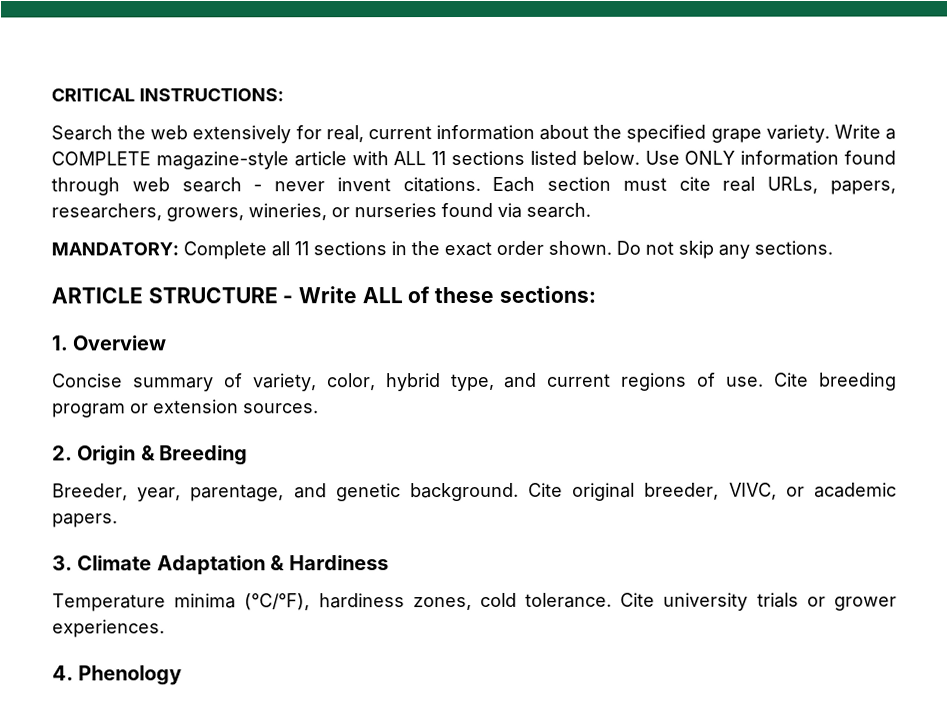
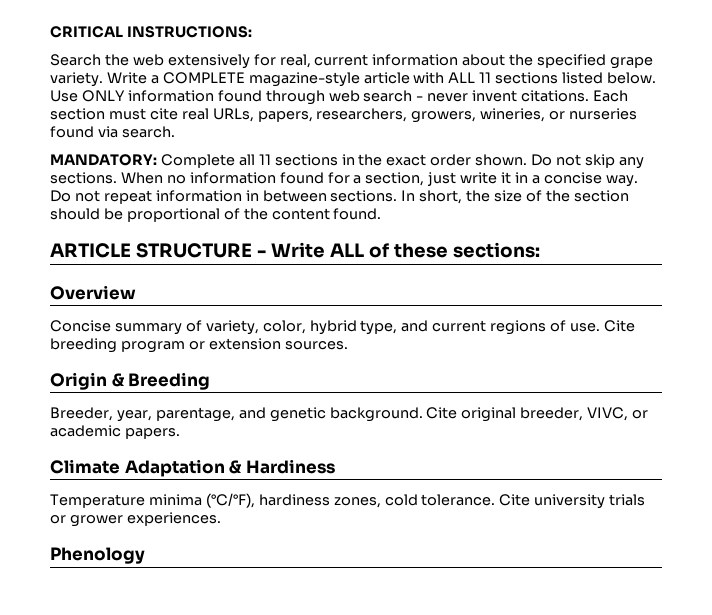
+ When no information found for a section, just write it in a concise way. Do not repeat information in between sections. In short, the size of the section should be proportional of the content found.
- 1. Overview
+ Overview
- 2. Origin & Breeding
+ Origin & Breeding
- 3. Climate Adaptation & Hardiness
+ Climate Adaptation & Hardiness
- 4. Phenology
+ Phenology

